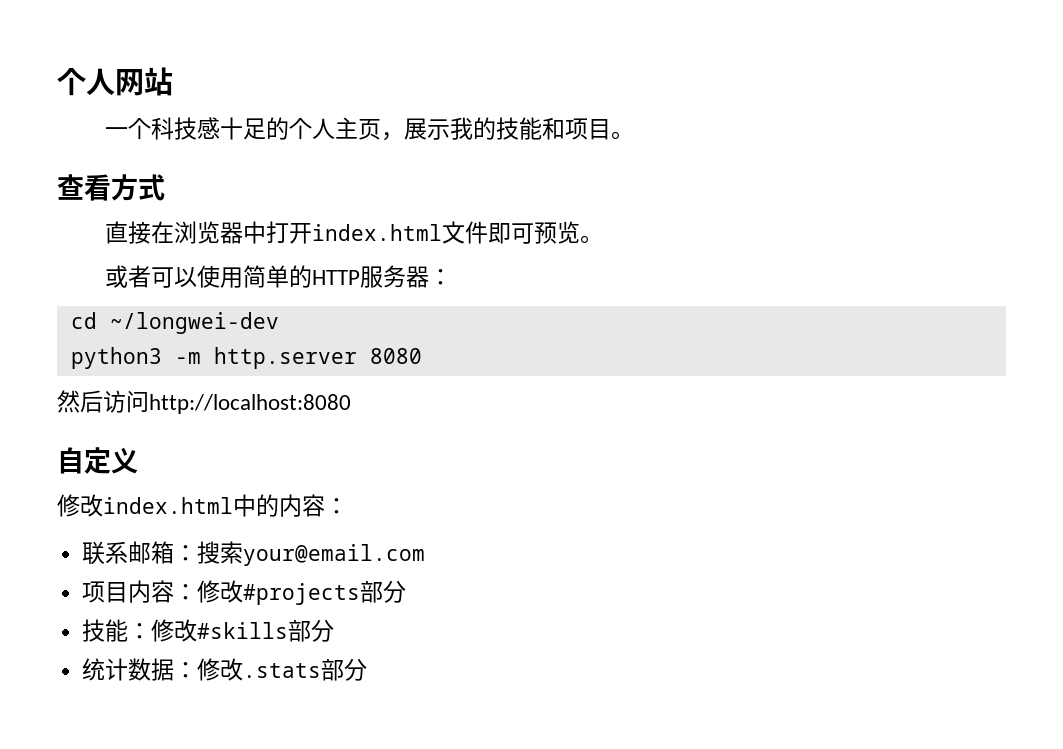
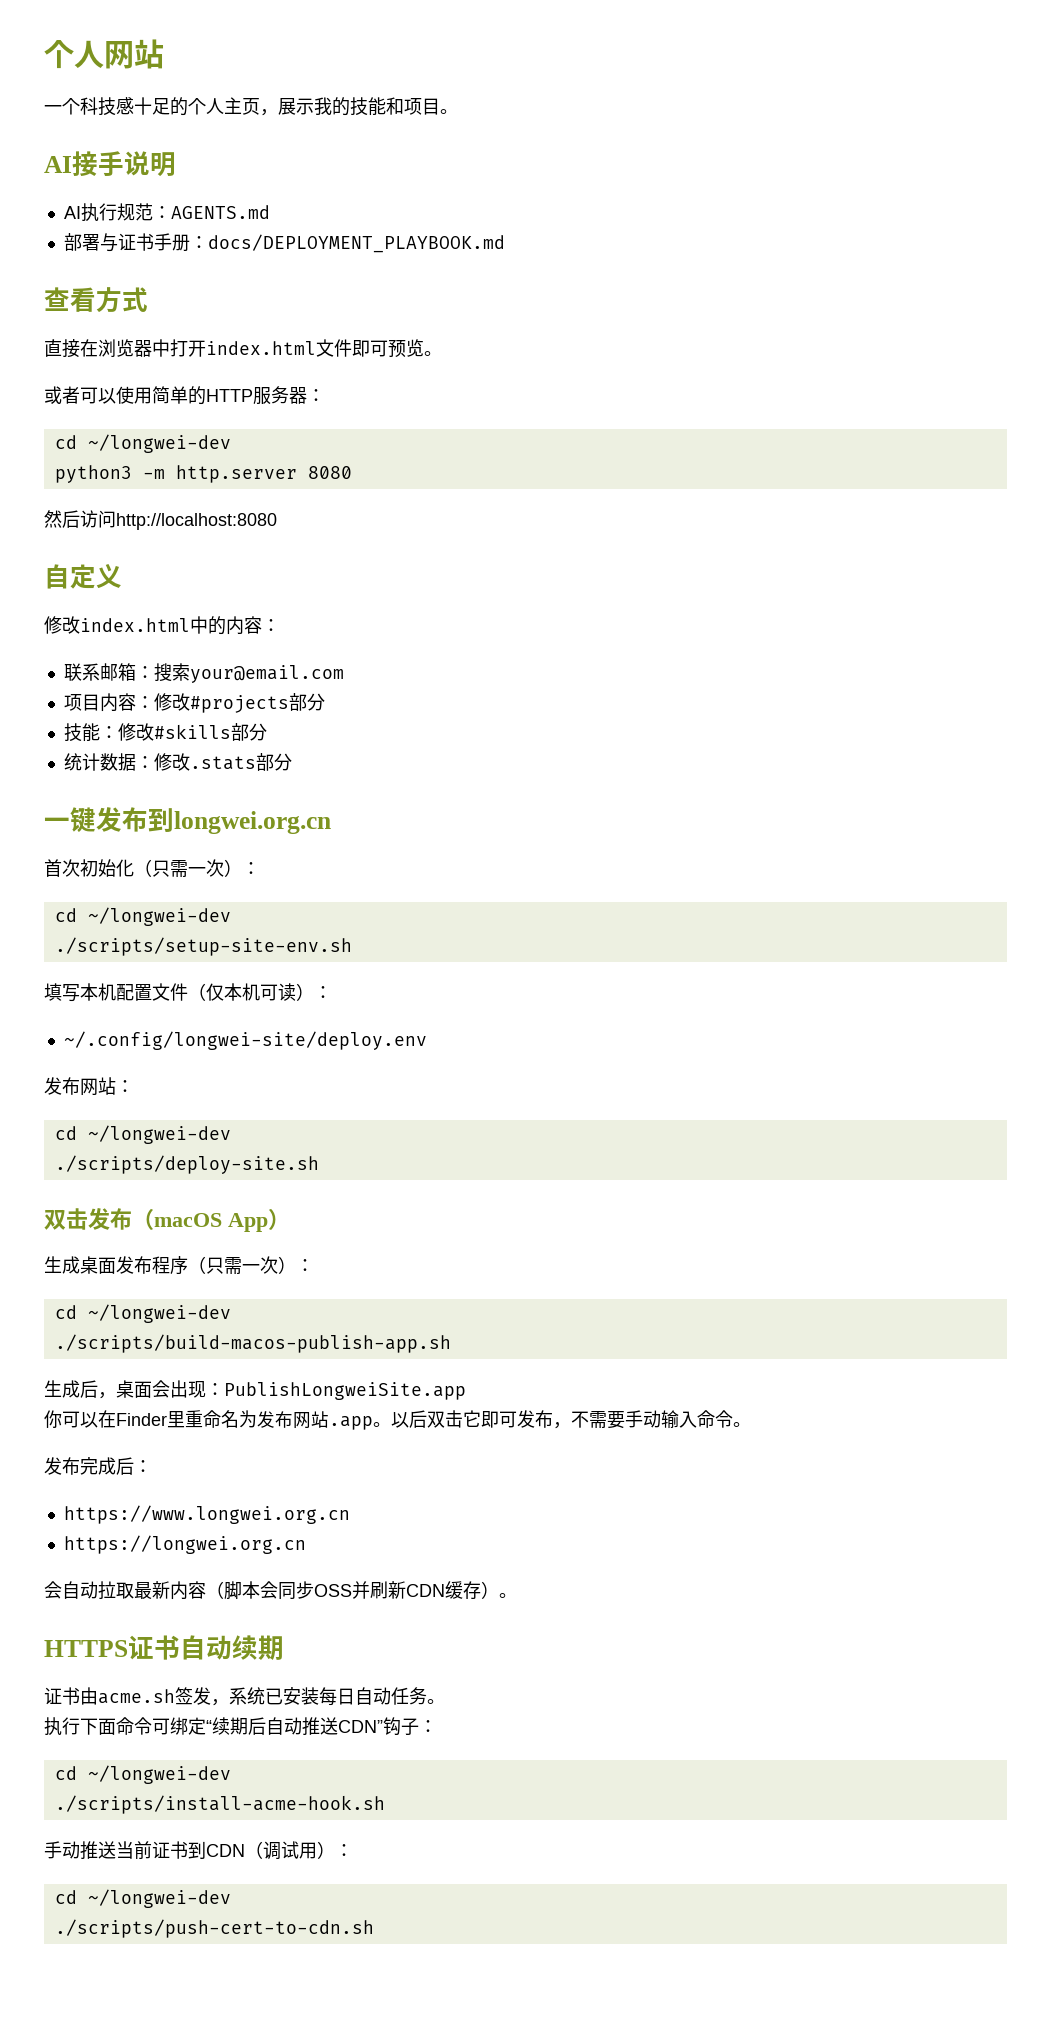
+ AI接手说明
+ AI执行规范：AGENTS.md
+ 部署与证书手册：docs/DEPLOYMENT_PLAYBOOK.md
+ 一键发布到longwei.org.cn
+ 首次初始化（只需一次）：
+ cd ~/longwei-dev
+ ./scripts/setup-site-env.sh
+ 填写本机配置文件（仅本机可读）：
+ ~/.config/longwei-site/deploy.env
+ 发布网站：
+ cd ~/longwei-dev
+ ./scripts/deploy-site.sh
+ 双击发布（macOS App）
+ 生成桌面发布程序（只需一次）：
+ cd ~/longwei-dev
+ ./scripts/build-macos-publish-app.sh
+ 生成后，桌面会出现：PublishLongweiSite.app
+ 你可以在Finder里重命名为发布网站.app。以后双击它即可发布，不需要手动输入命令。
+ 发布完成后：
+ https://www.longwei.org.cn
+ https://longwei.org.cn
+ 会自动拉取最新内容（脚本会同步OSS并刷新CDN缓存）。
+ HTTPS证书自动续期
+ 证书由acme.sh签发，系统已安装每日自动任务。
+ 执行下面命令可绑定“续期后自动推送CDN”钩子：
+ cd ~/longwei-dev
+ ./scripts/install-acme-hook.sh
+ 手动推送当前证书到CDN（调试用）：
+ cd ~/longwei-dev
+ ./scripts/push-cert-to-cdn.sh

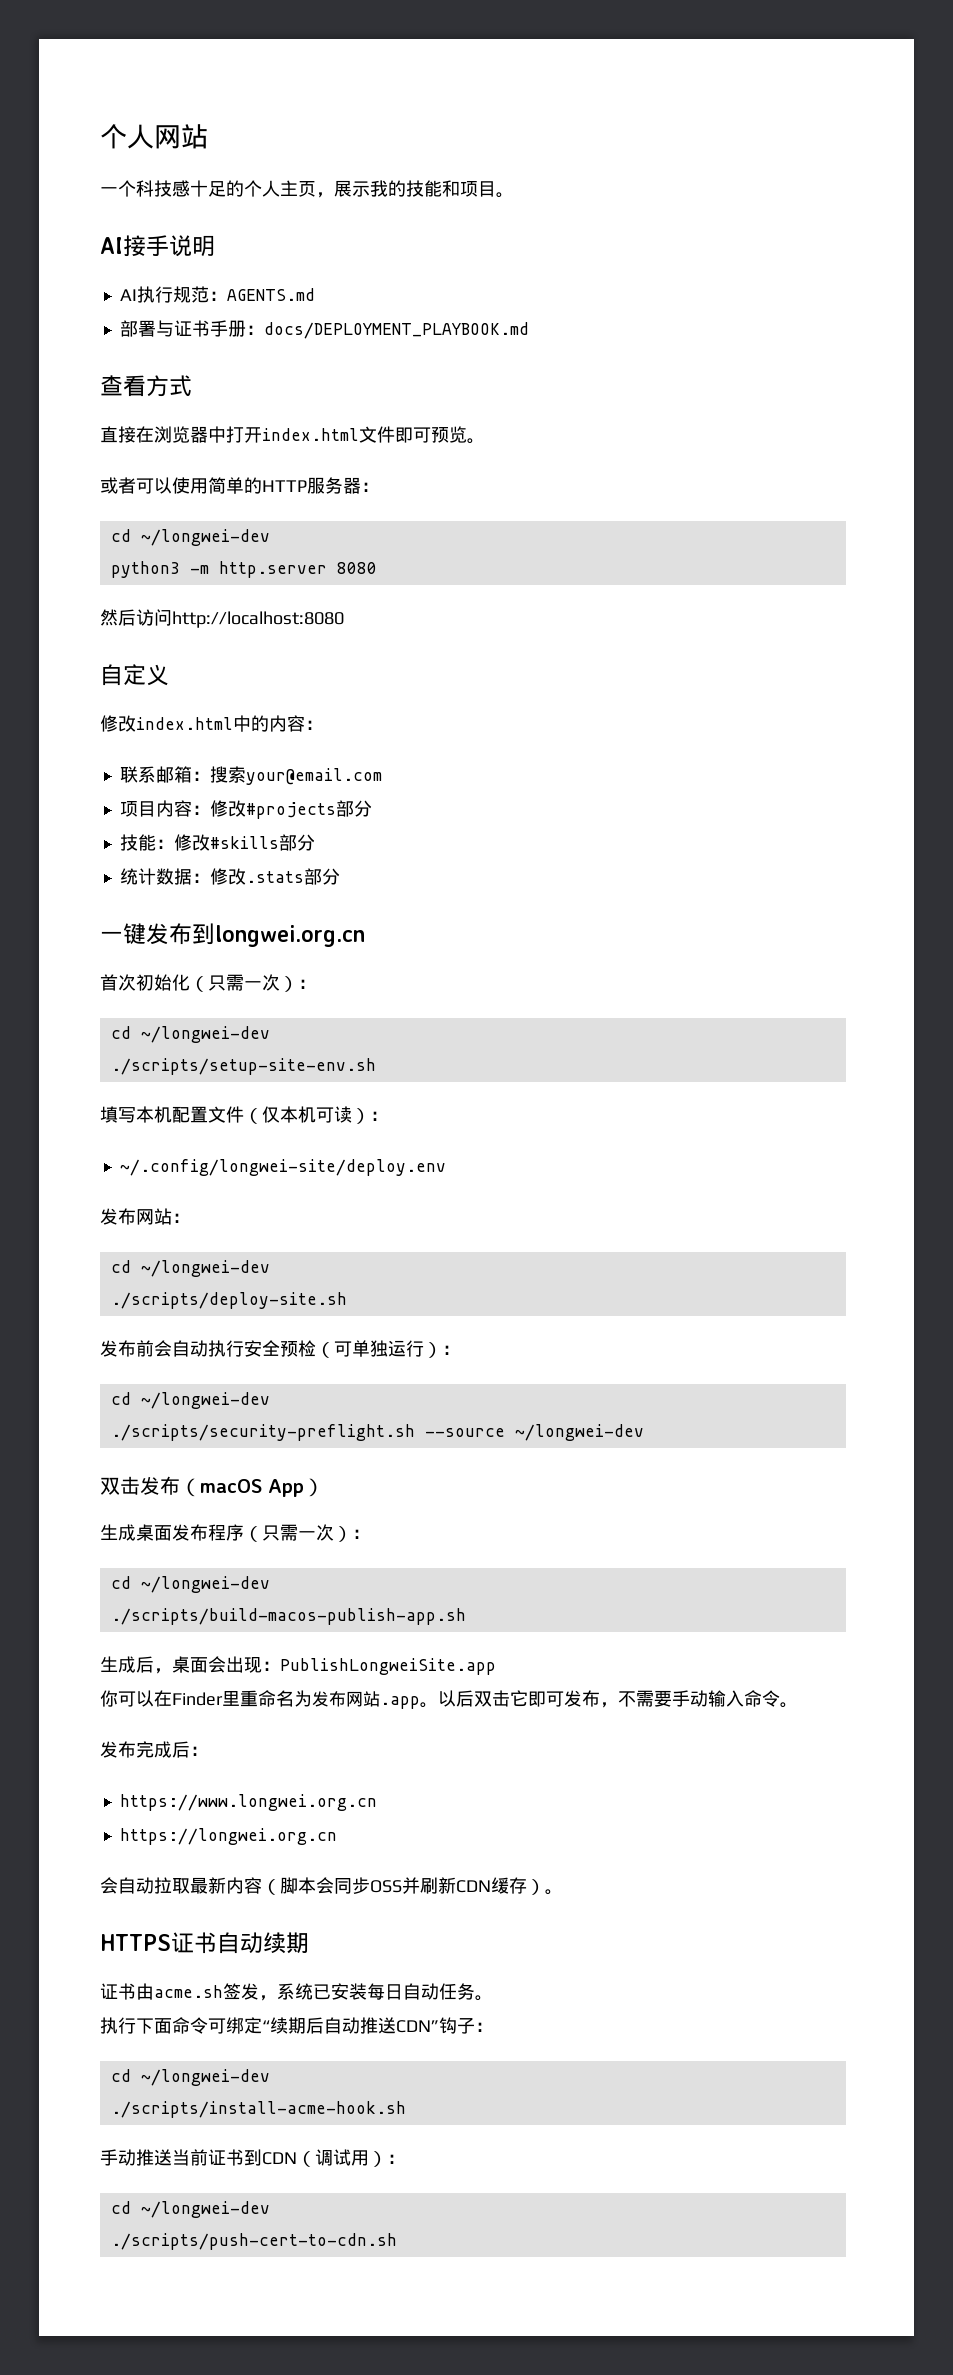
+ 发布前会自动执行安全预检（可单独运行）：
+ cd ~/longwei-dev
+ ./scripts/security-preflight.sh --source ~/longwei-dev

